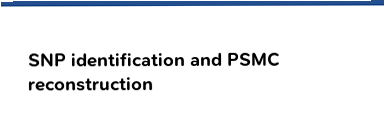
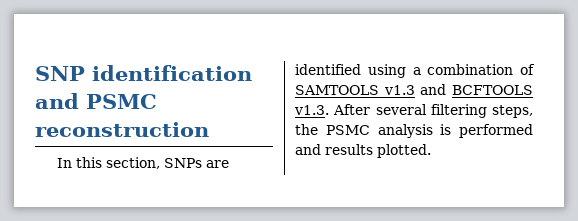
+ In this section, SNPs are identified using a combination of SAMTOOLS v1.3 and BCFTOOLS v1.3. After several filtering steps, the PSMC analysis is performed and results plotted.

